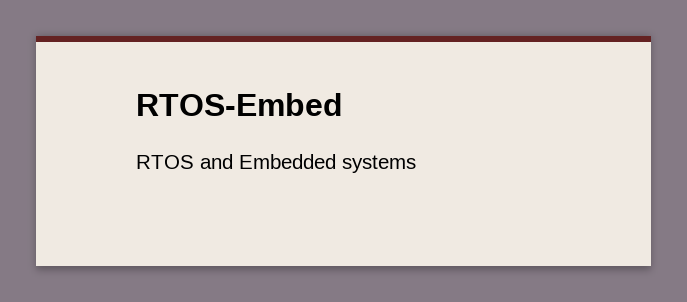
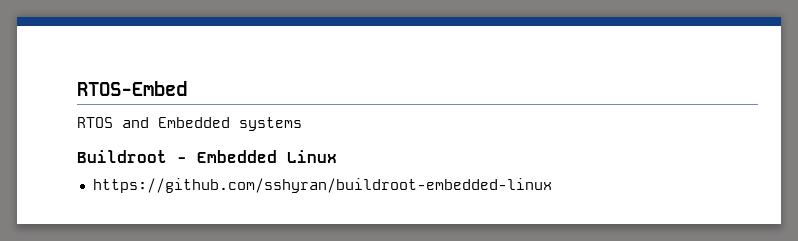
+ Buildroot - Embedded Linux
+ https://github.com/sshyran/buildroot-embedded-linux

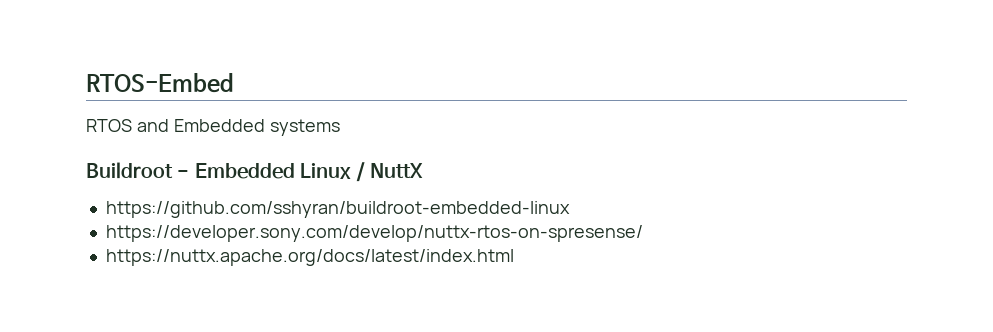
- Buildroot - Embedded Linux
+ Buildroot - Embedded Linux / NuttX
+ https://developer.sony.com/develop/nuttx-rtos-on-spresense/
+ https://nuttx.apache.org/docs/latest/index.html

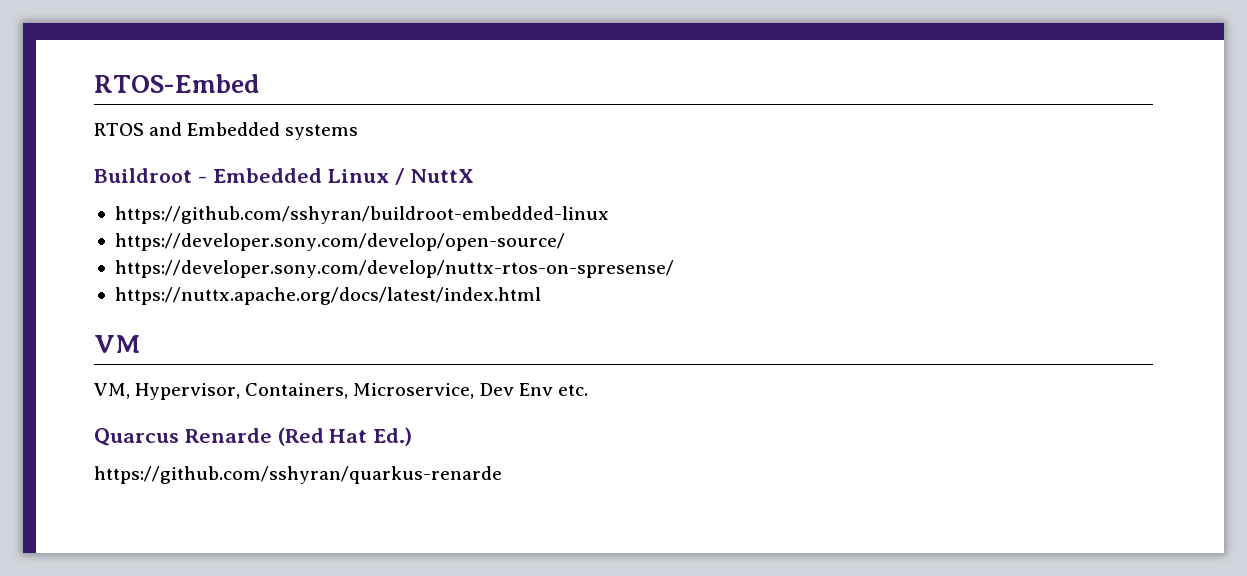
+ https://developer.sony.com/develop/open-source/
+ VM
+ VM, Hypervisor, Containers, Microservice, Dev Env etc.
+ Quarcus Renarde (Red Hat Ed.)
+ https://github.com/sshyran/quarkus-renarde

